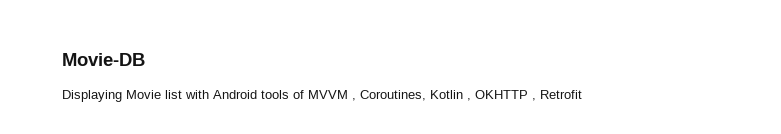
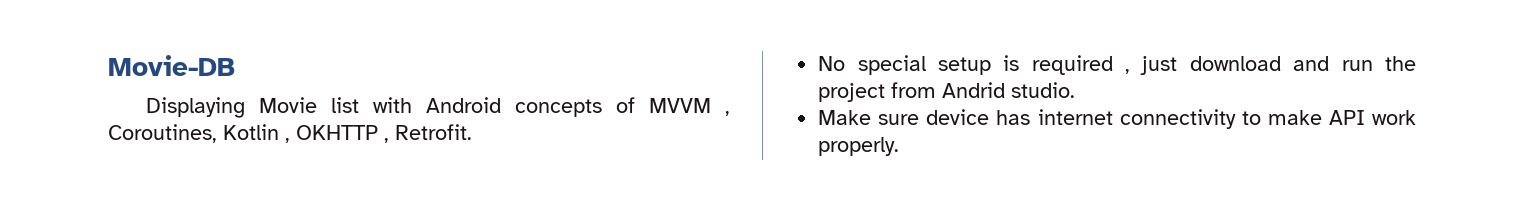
- Displaying Movie list with Android tools of MVVM , Coroutines, Kotlin , OKHTTP , Retrofit
+ Displaying Movie list with Android concepts of MVVM , Coroutines, Kotlin , OKHTTP , Retrofit.
+ No special setup is required , just download and run the project from Andrid studio.
+ Make sure device has internet connectivity to make API work properly.

